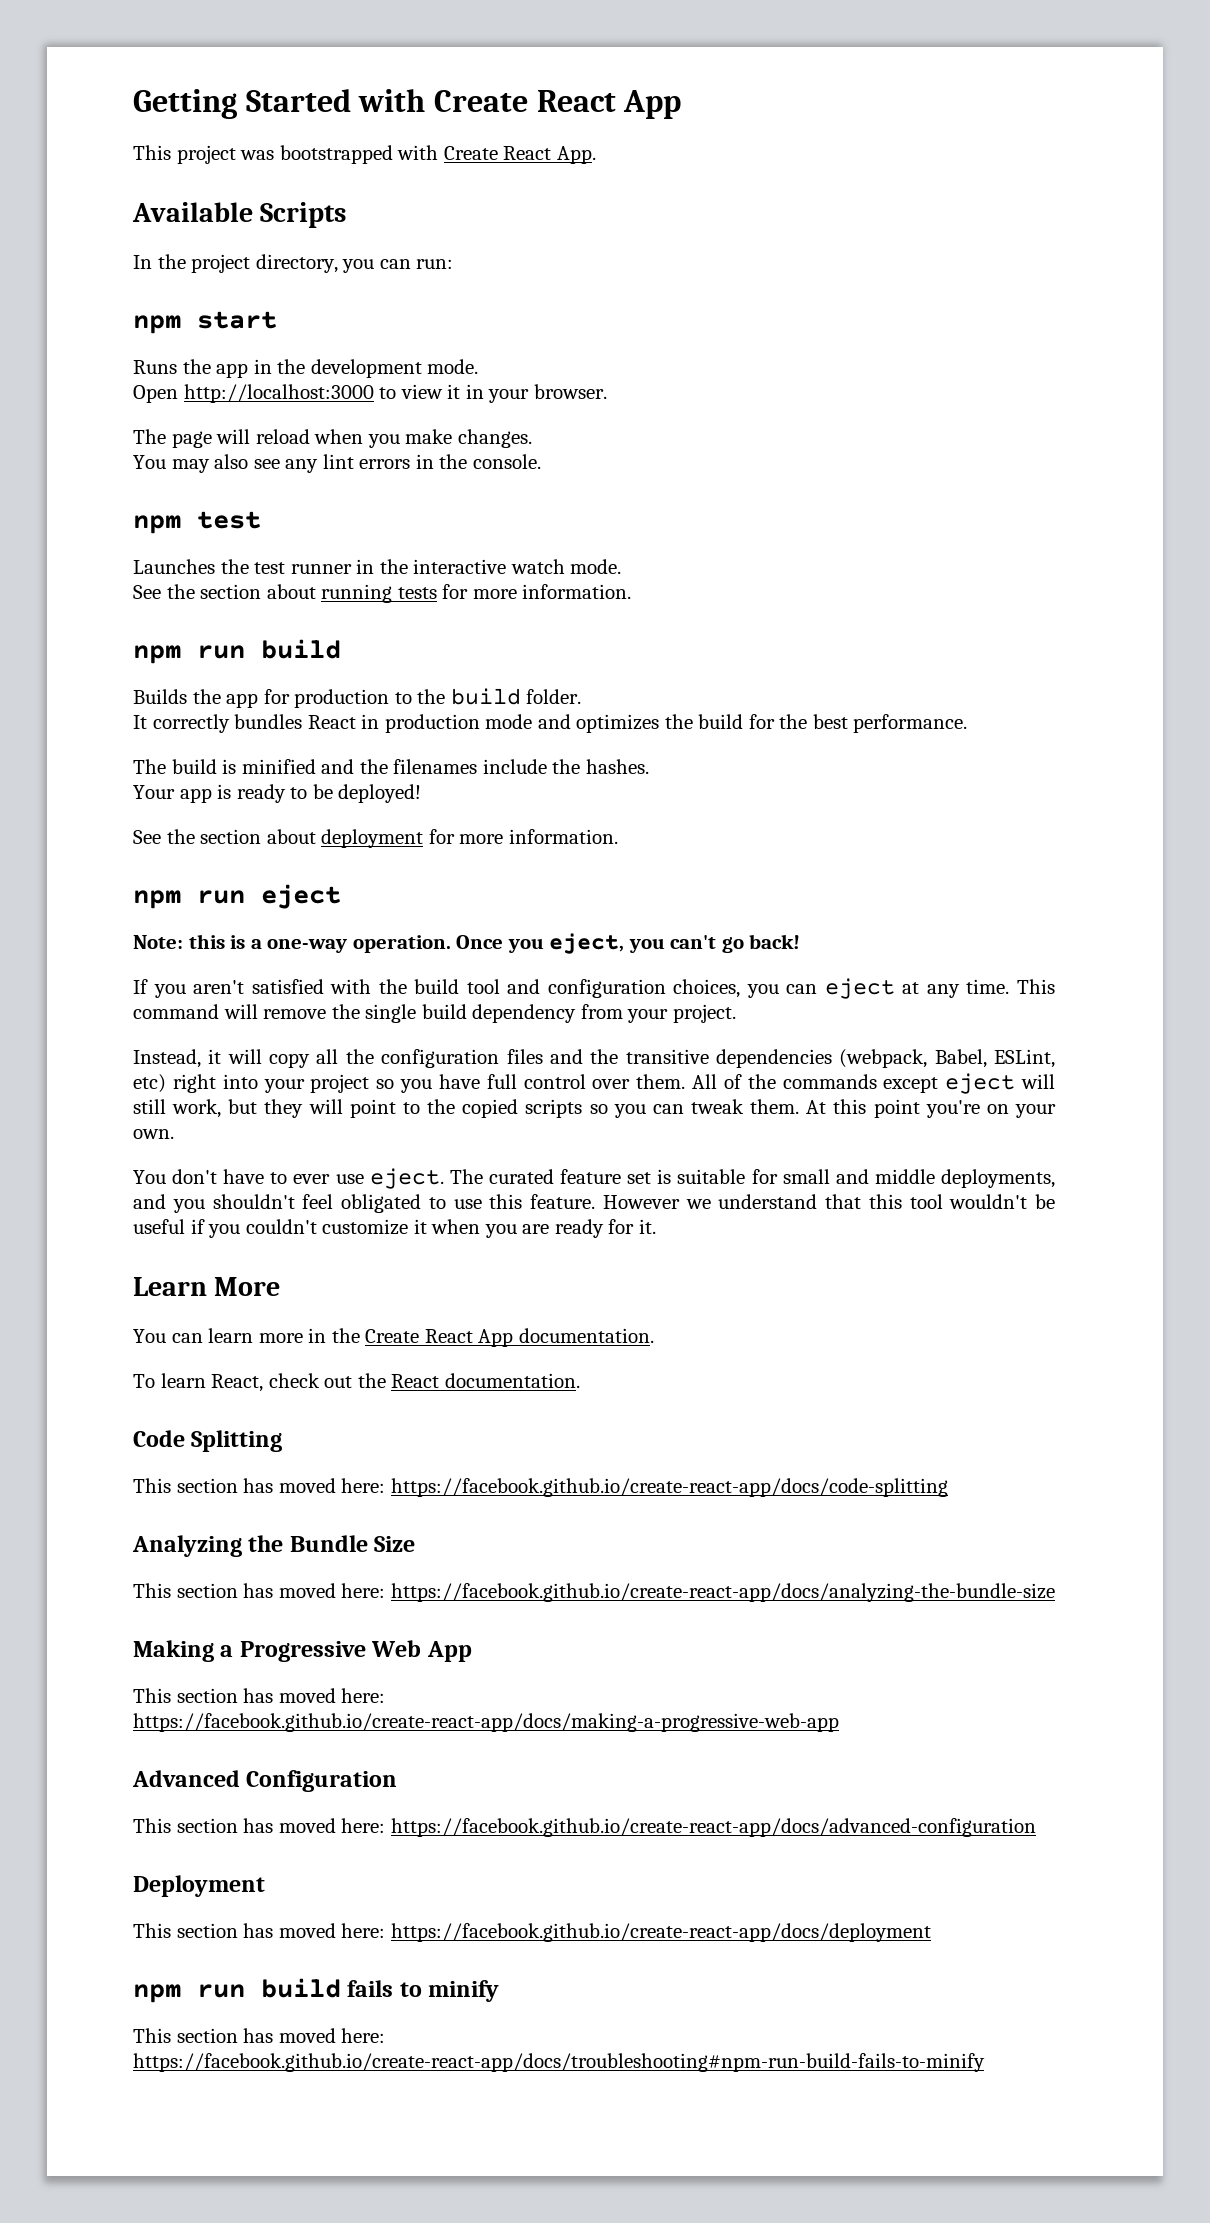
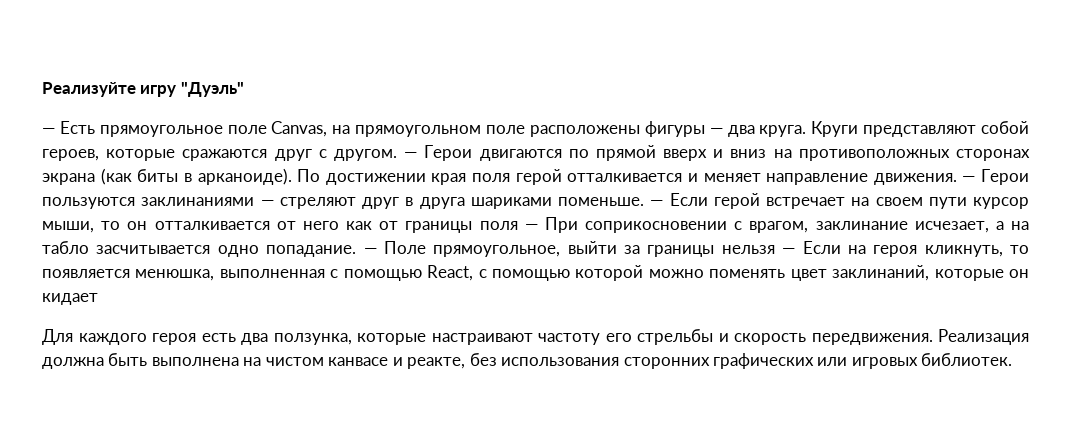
- Getting Started with Create React App
- This project was bootstrapped with Create React App.
- Available Scripts
- In the project directory, you can run:
- npm start
- Runs the app in the development mode.
- Open http://localhost:3000 to view it in your browser.
- The page will reload when you make changes.
- You may also see any lint errors in the console.
- npm test
- Launches the test runner in the interactive watch mode.
- See the section about running tests for more information.
- npm run build
- Builds the app for production to the build folder.
- It correctly bundles React in production mode and optimizes the build for the best performance.
- The build is minified and the filenames include the hashes.
- Your app is ready to be deployed!
- See the section about deployment for more information.
- npm run eject
- Note: this is a one-way operation. Once you eject, you can't go back!
- If you aren't satisfied with the build tool and configuration choices, you can eject at any time. This command will remove the single build dependency from your project.
- Instead, it will copy all the configuration files and the transitive dependencies (webpack, Babel, ESLint, etc) right into your project so you have full control over them. All of the commands except eject will still work, but they will point to the copied scripts so you can tweak them. At this point you're on your own.
- You don't have to ever use eject. The curated feature set is suitable for small and middle deployments, and you shouldn't feel obligated to use this feature. However we understand that this tool wouldn't be useful if you couldn't customize it when you are ready for it.
- Learn More
- You can learn more in the Create React App documentation.
- To learn React, check out the React documentation.
- Code Splitting
- This section has moved here: https://facebook.github.io/create-react-app/docs/code-splitting
- Analyzing the Bundle Size
- This section has moved here: https://facebook.github.io/create-react-app/docs/analyzing-the-bundle-size
- Making a Progressive Web App
- This section has moved here: https://facebook.github.io/create-react-app/docs/making-a-progressive-web-app
- Advanced Configuration
- This section has moved here: https://facebook.github.io/create-react-app/docs/advanced-configuration
- Deployment
- This section has moved here: https://facebook.github.io/create-react-app/docs/deployment
- npm run build fails to minify
- This section has moved here: https://facebook.github.io/create-react-app/docs/troubleshooting#npm-run-build-fails-to-minify
+ Реализуйте игру "Дуэль"
+ — Есть прямоугольное поле Canvas, на прямоугольном поле расположены фигуры — два круга. Круги представляют собой героев, которые сражаются друг с другом. — Герои двигаются по прямой вверх и вниз на противоположных сторонах экрана (как биты в арканоиде). По достижении края поля герой отталкивается и меняет направление движения. — Герои пользуются заклинаниями — стреляют друг в друга шариками поменьше. — Если герой встречает на своем пути курсор мыши, то он отталкивается от него как от границы поля — При соприкосновении с врагом, заклинание исчезает, а на табло засчитывается одно попадание. — Поле прямоугольное, выйти за границы нельзя — Если на героя кликнуть, то появляется менюшка, выполненная с помощью React, с помощью которой можно поменять цвет заклинаний, которые он кидает
+ Для каждого героя есть два ползунка, которые настраивают частоту его стрельбы и скорость передвижения. Реализация должна быть выполнена на чистом канвасе и реакте, без использования сторонних графических или игровых библиотек.

